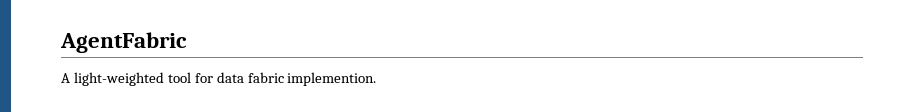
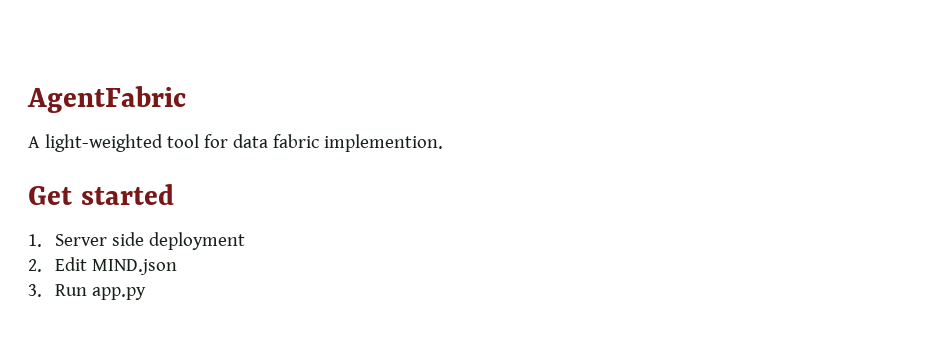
+ Get started
+ 1. Server side deployment
+ 2. Edit MIND.json
+ 3. Run app.py

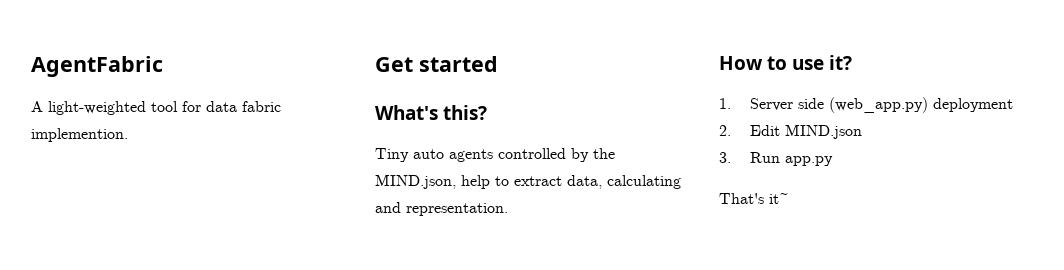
+ What's this?
+ Tiny auto agents controlled by the MIND.json, help to extract data, calculating and representation.
+ How to use it?
- 1. Server side deployment
+ 1. Server side (web_app.py) deployment
+ That's it~

